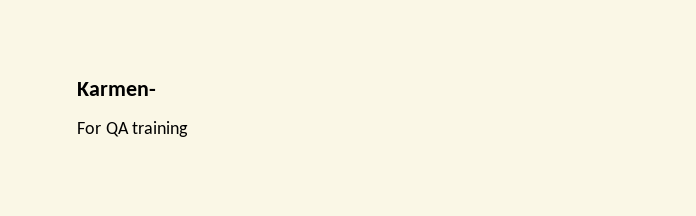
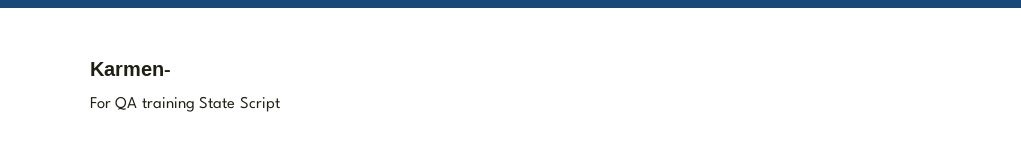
- For QA training
+ For QA training State Script

